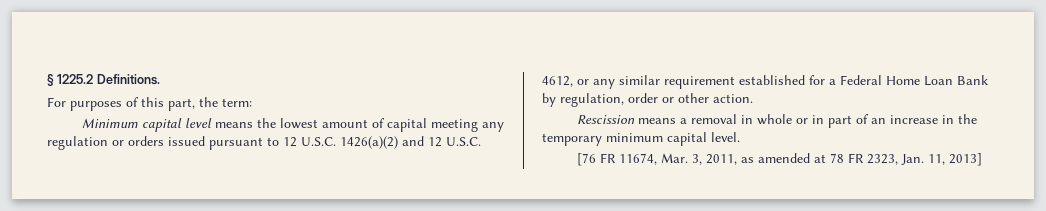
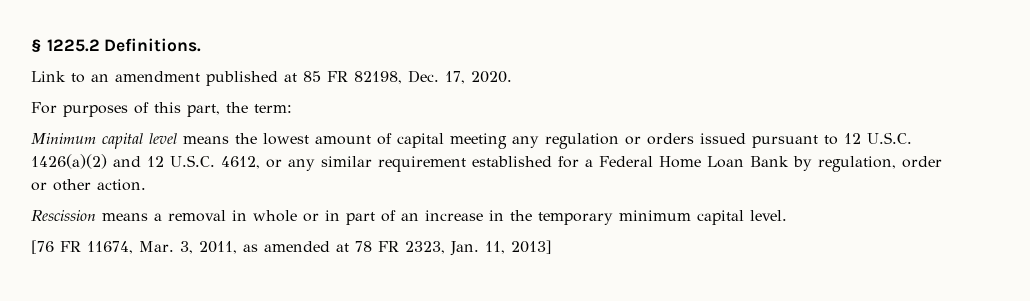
+ Link to an amendment published at 85 FR 82198, Dec. 17, 2020.

